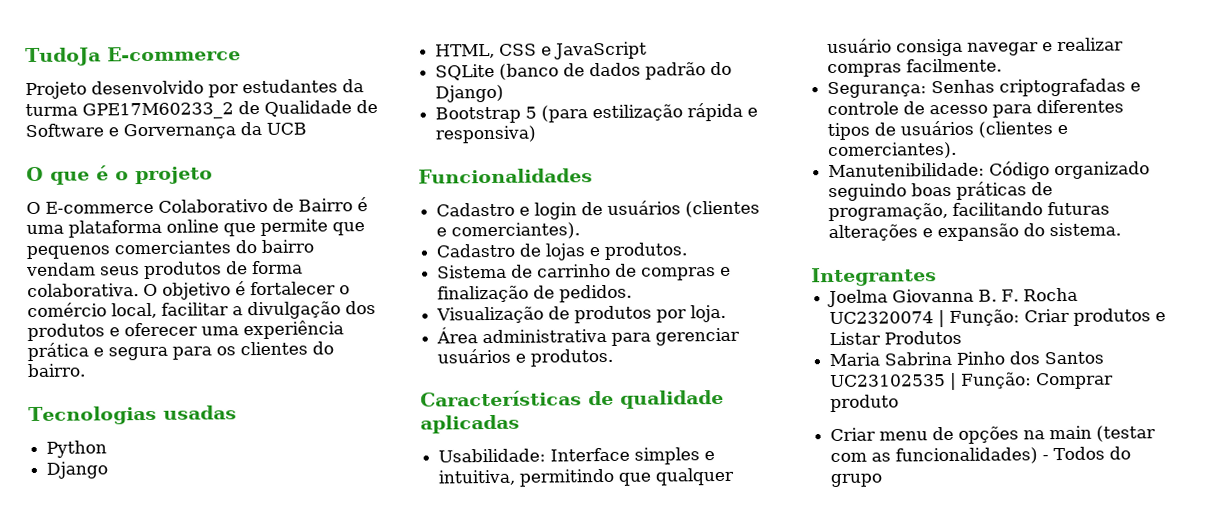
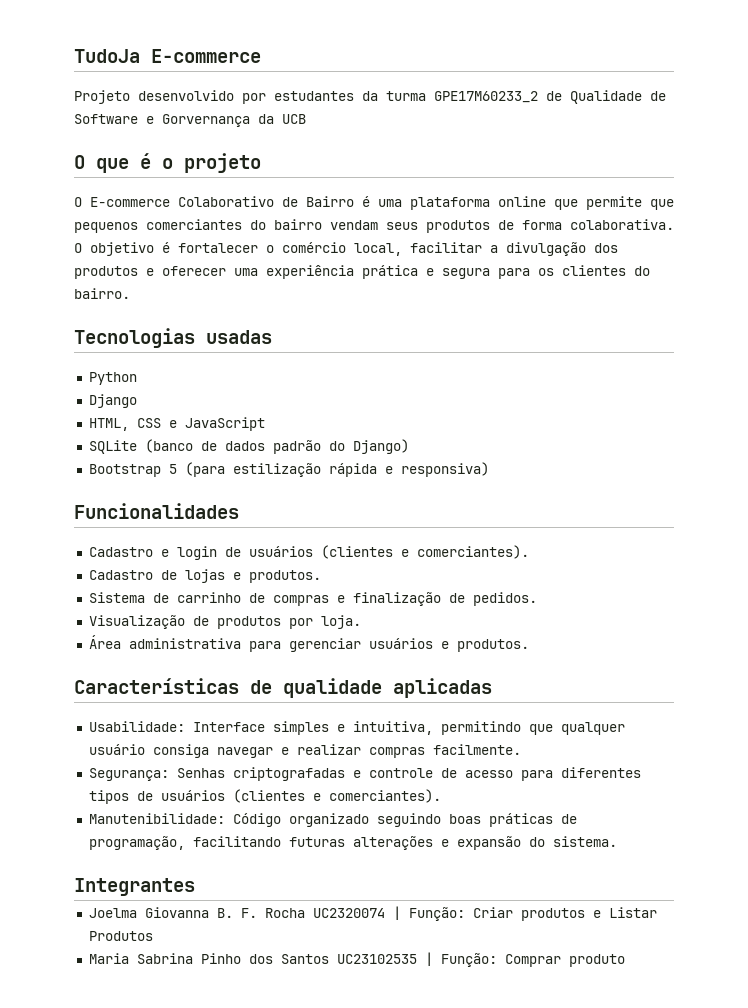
- Criar menu de opções na main (testar com as funcionalidades) - Todos do grupo

